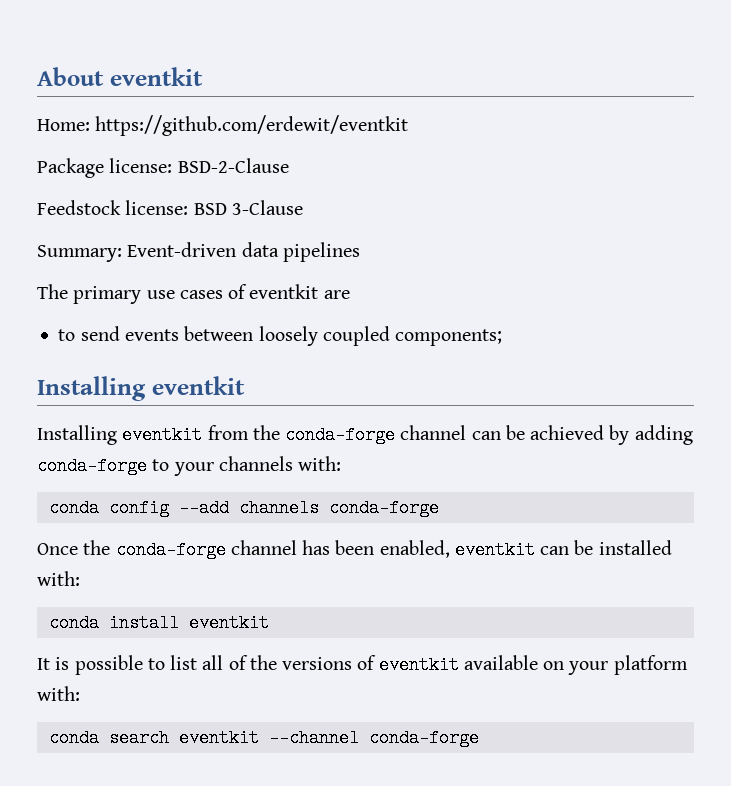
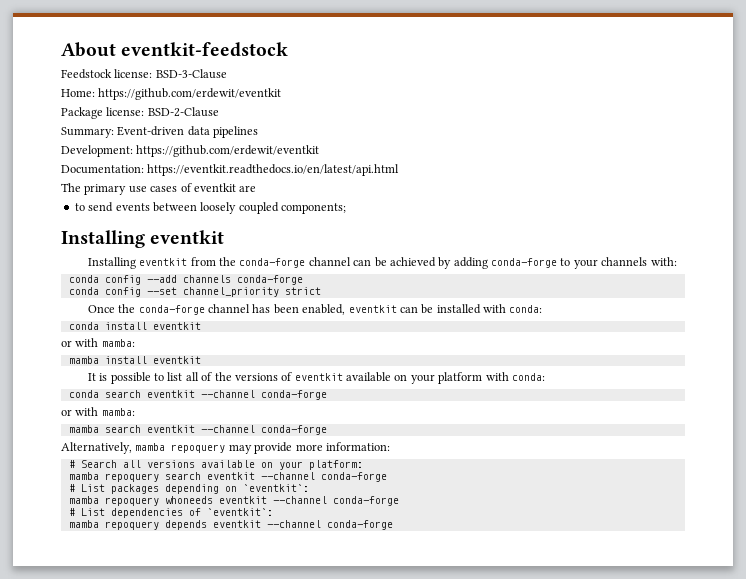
- About eventkit
+ About eventkit-feedstock
+ Feedstock license: BSD-3-Clause
- Feedstock license: BSD 3-Clause
+ Development: https://github.com/erdewit/eventkit
+ Documentation: https://eventkit.readthedocs.io/en/latest/api.html
+ conda config --set channel_priority strict
- Once the conda-forge channel has been enabled, eventkit can be installed with:
+ Once the conda-forge channel has been enabled, eventkit can be installed with conda:
  conda install eventkit
+ or with mamba:
+ mamba install eventkit
- It is possible to list all of the versions of eventkit available on your platform with:
+ It is possible to list all of the versions of eventkit available on your platform with conda:
  conda search eventkit --channel conda-forge
+ or with mamba:
+ mamba search eventkit --channel conda-forge
+ Alternatively, mamba repoquery may provide more information:
+ # Search all versions available on your platform:
+ mamba repoquery search eventkit --channel conda-forge
+ # List packages depending on `eventkit`:
+ mamba repoquery whoneeds eventkit --channel conda-forge
+ # List dependencies of `eventkit`:
+ mamba repoquery depends eventkit --channel conda-forge

